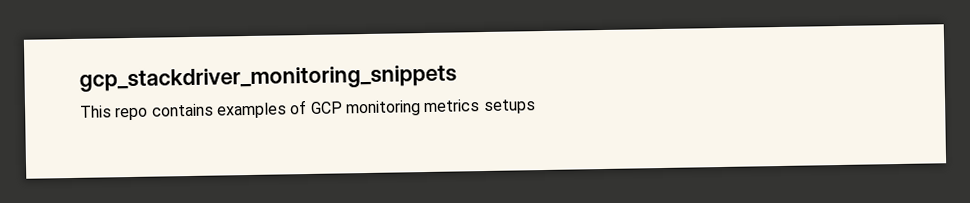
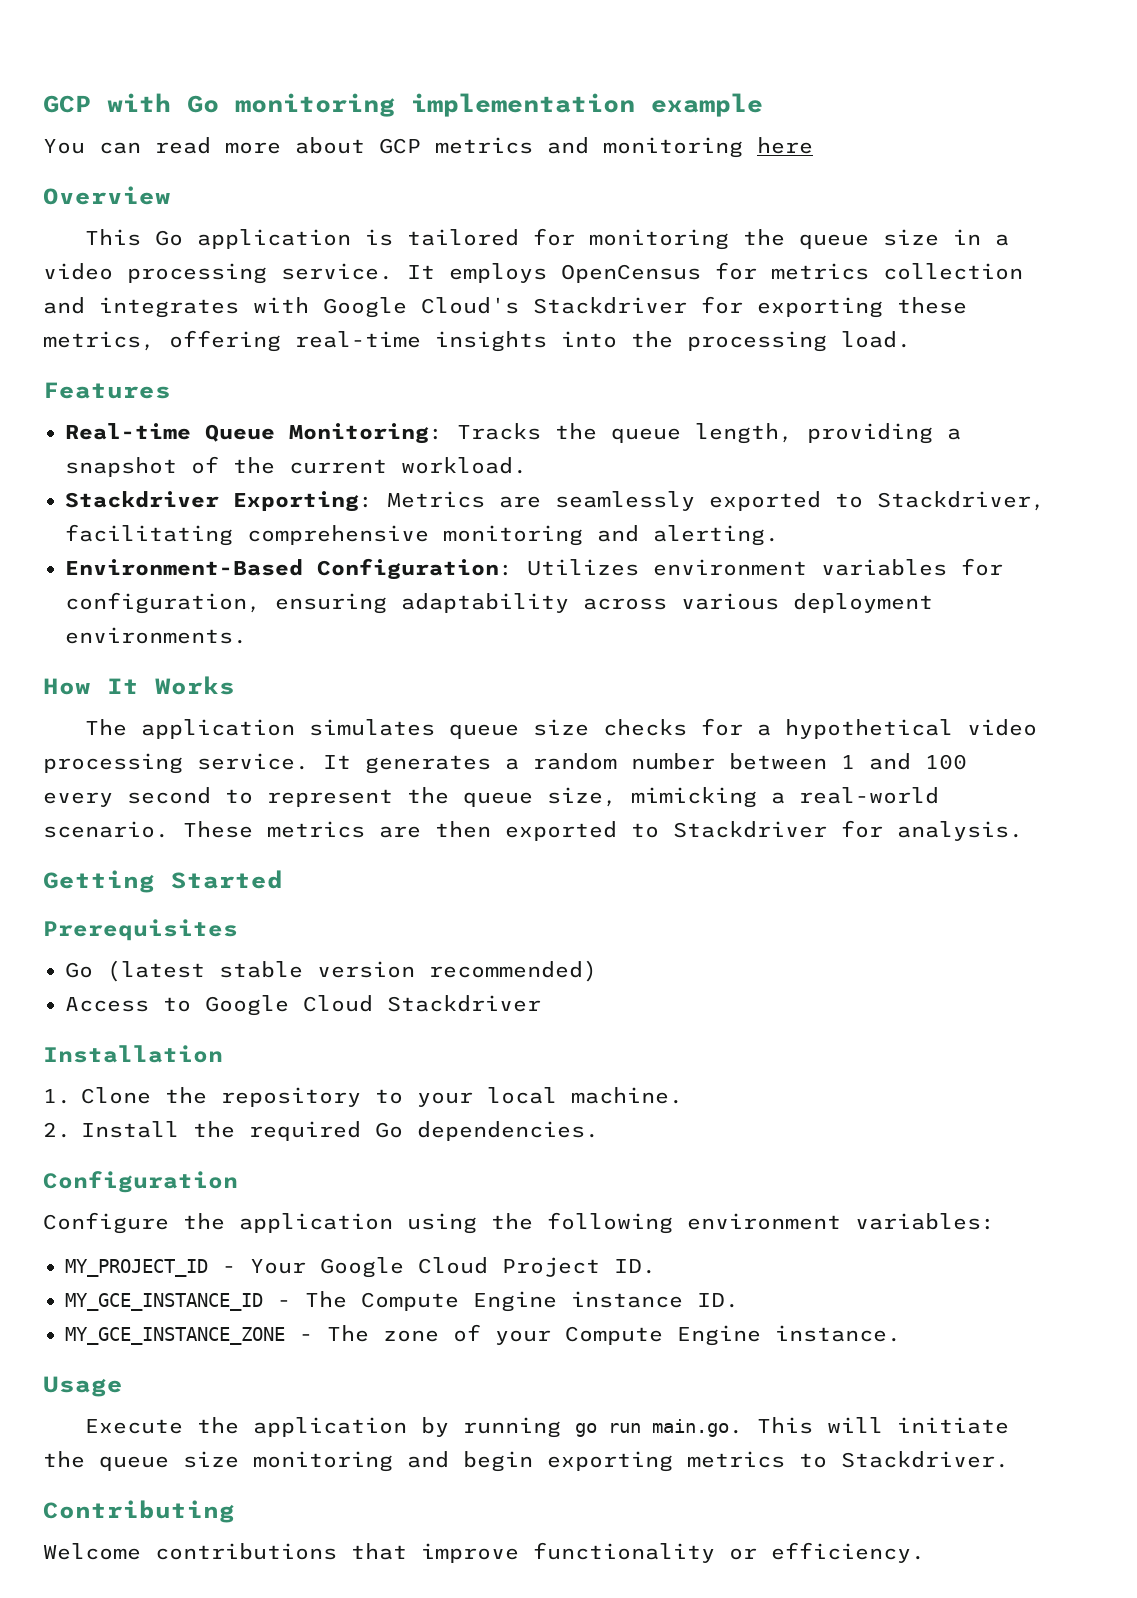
- gcp_stackdriver_monitoring_snippets
- This repo contains examples of GCP monitoring metrics setups
+ GCP with Go monitoring implementation example
+ You can read more about GCP metrics and monitoring here
+ Overview
+ This Go application is tailored for monitoring the queue size in a video processing service. It employs OpenCensus for metrics collection and integrates with Google Cloud's Stackdriver for exporting these metrics, offering real-time insights into the processing load.
+ Features
+ Real-time Queue Monitoring: Tracks the queue length, providing a snapshot of the current workload.
+ Stackdriver Exporting: Metrics are seamlessly exported to Stackdriver, facilitating comprehensive monitoring and alerting.
+ Environment-Based Configuration: Utilizes environment variables for configuration, ensuring adaptability across various deployment environments.
+ How It Works
+ The application simulates queue size checks for a hypothetical video processing service. It generates a random number between 1 and 100 every second to represent the queue size, mimicking a real-world scenario. These metrics are then exported to Stackdriver for analysis.
+ Getting Started
+ Prerequisites
+ Go (latest stable version recommended)
+ Access to Google Cloud Stackdriver
+ Installation
+ 1. Clone the repository to your local machine.
+ 2. Install the required Go dependencies.
+ Configuration
+ Configure the application using the following environment variables:
+ MY_PROJECT_ID - Your Google Cloud Project ID.
+ MY_GCE_INSTANCE_ID - The Compute Engine instance ID.
+ MY_GCE_INSTANCE_ZONE - The zone of your Compute Engine instance.
+ Usage
+ Execute the application by running go run main.go. This will initiate the queue size monitoring and begin exporting metrics to Stackdriver.
+ Contributing
+ Welcome contributions that improve functionality or efficiency.

